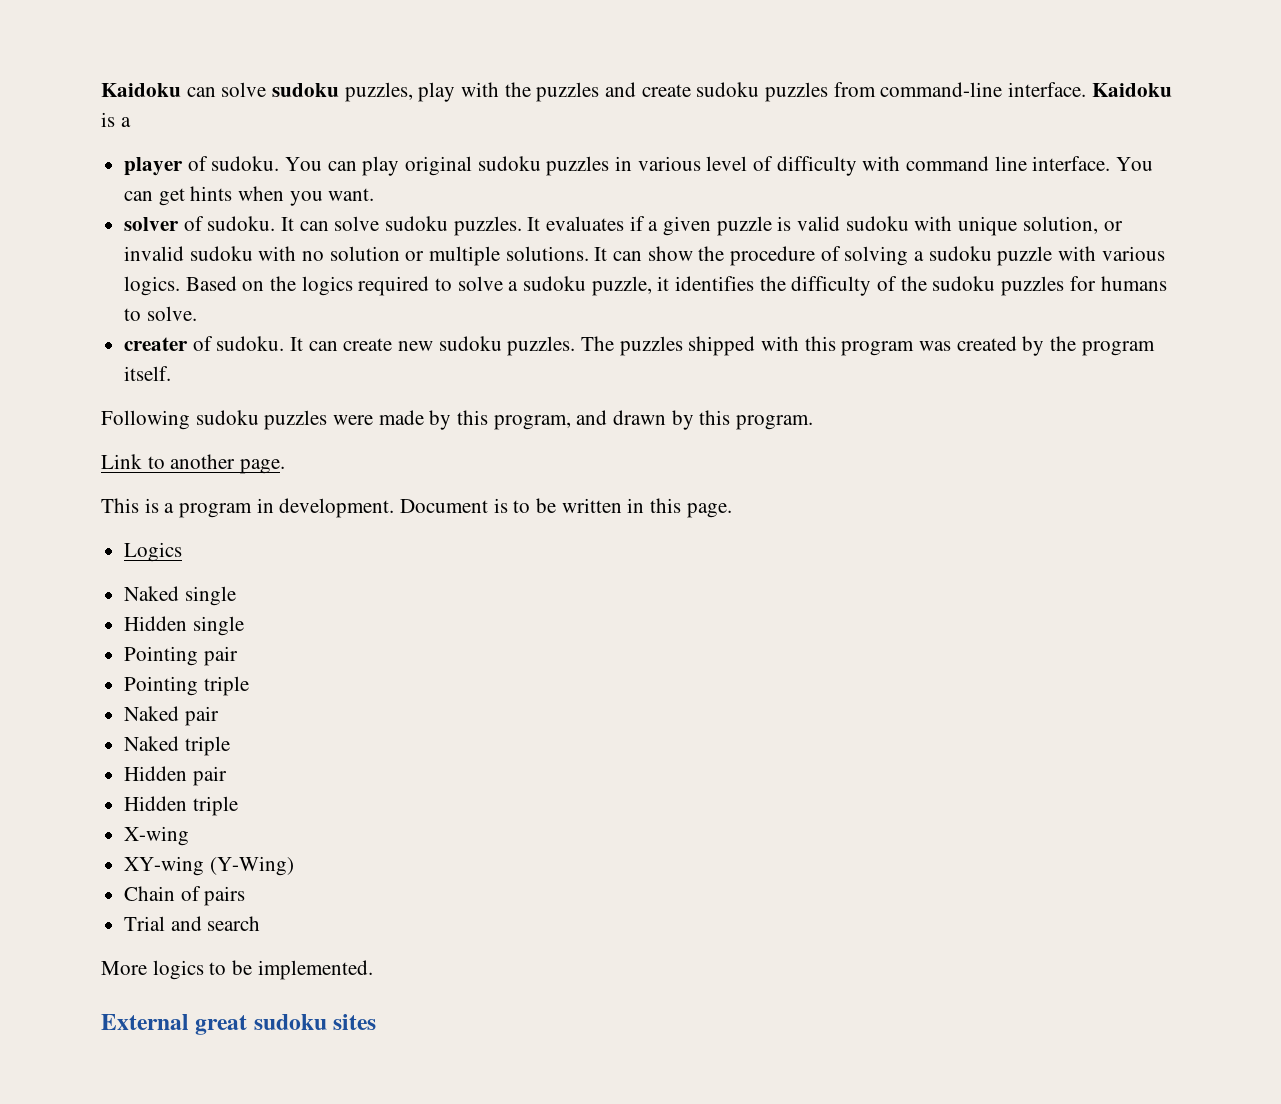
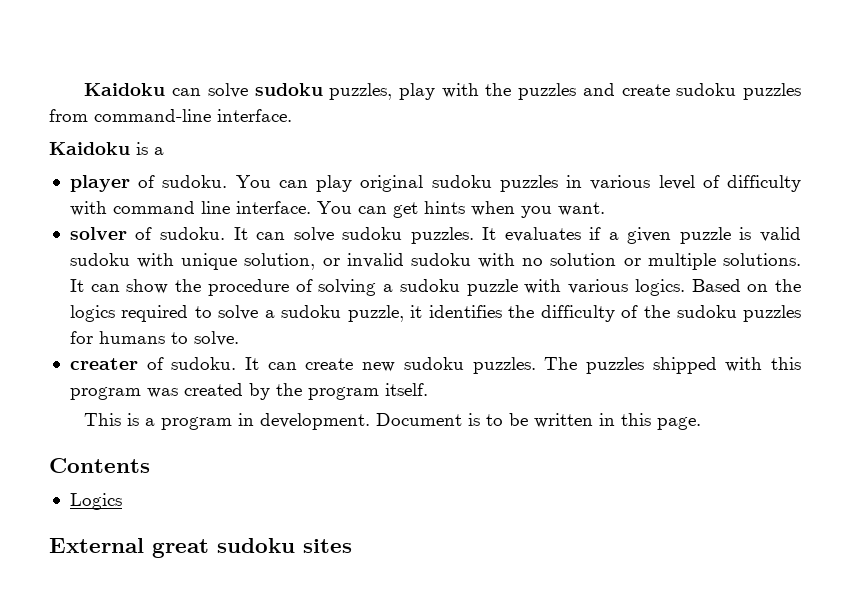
- Kaidoku can solve sudoku puzzles, play with the puzzles and create sudoku puzzles from command-line interface. Kaidoku is a
+ Kaidoku can solve sudoku puzzles, play with the puzzles and create sudoku puzzles from command-line interface.
+ Kaidoku is a
- Following sudoku puzzles were made by this program, and drawn by this program.
- Link to another page.
+ Contents
- Naked single
- Hidden single
- Pointing pair
- Pointing triple
- Naked pair
- Naked triple
- Hidden pair
- Hidden triple
- X-wing
- XY-wing (Y-Wing)
- Chain of pairs
- Trial and search
- More logics to be implemented.

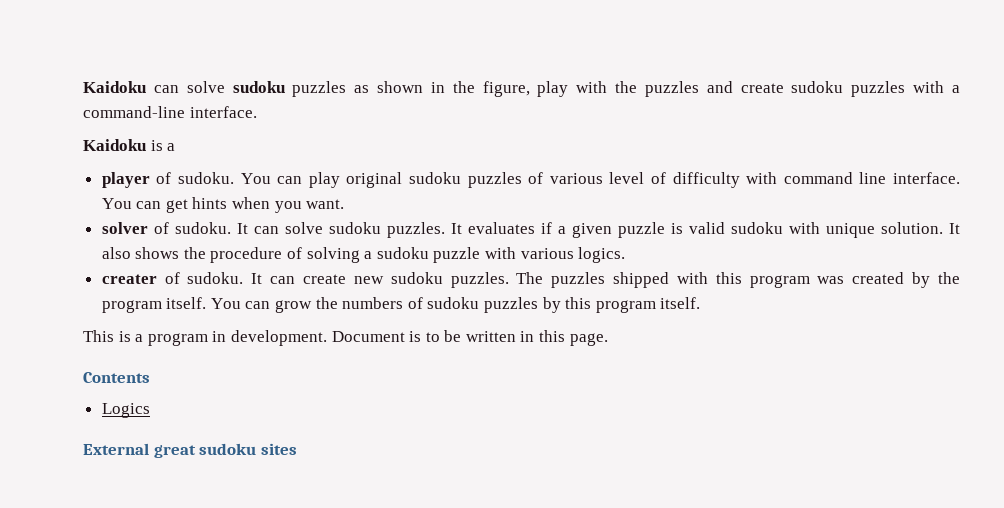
- Kaidoku can solve sudoku puzzles, play with the puzzles and create sudoku puzzles from command-line interface.
+ Kaidoku can solve sudoku puzzles as shown in the figure, play with the puzzles and create sudoku puzzles with a command-line interface.
- You can play original sudoku puzzles in various level of difficulty with command line interface.
+ You can play original sudoku puzzles of various level of difficulty with command line interface.
- It evaluates if a given puzzle is valid sudoku with unique solution, or invalid sudoku with no solution or multiple solutions. It can show the procedure of solving a sudoku puzzle with various logics. Based on the logics required to solve a sudoku puzzle, it identifies the difficulty of the sudoku puzzles for humans to solve.
+ It evaluates if a given puzzle is valid sudoku with unique solution. It also shows the procedure of solving a sudoku puzzle with various logics.
+ You can grow the numbers of sudoku puzzles by this program itself.

